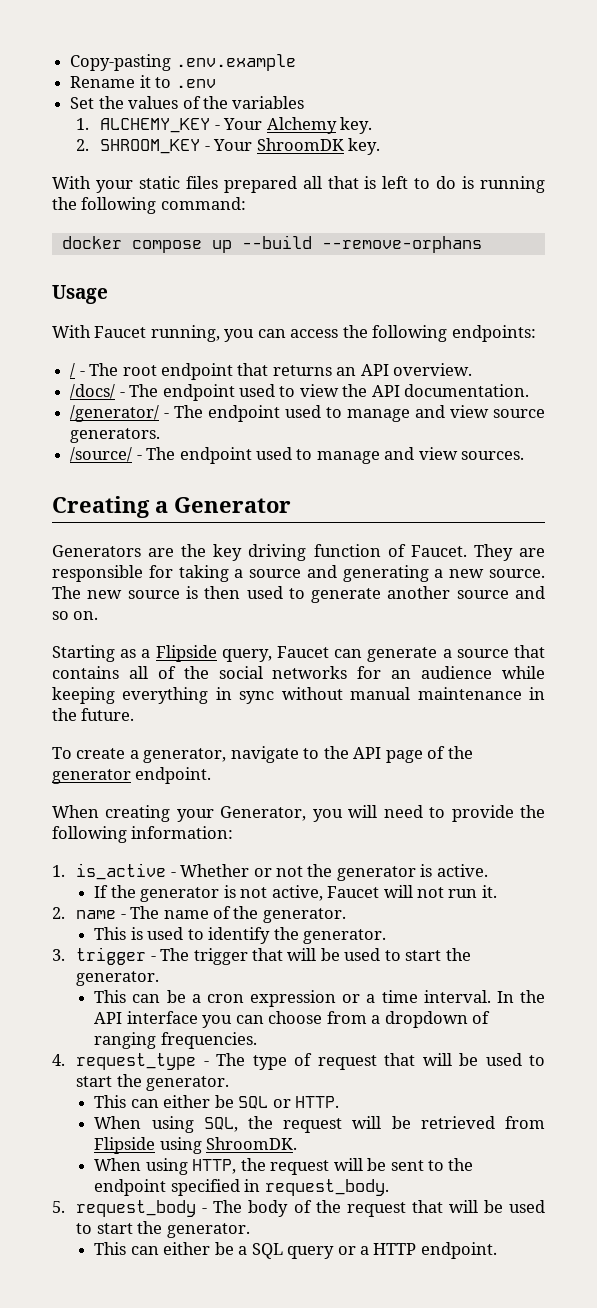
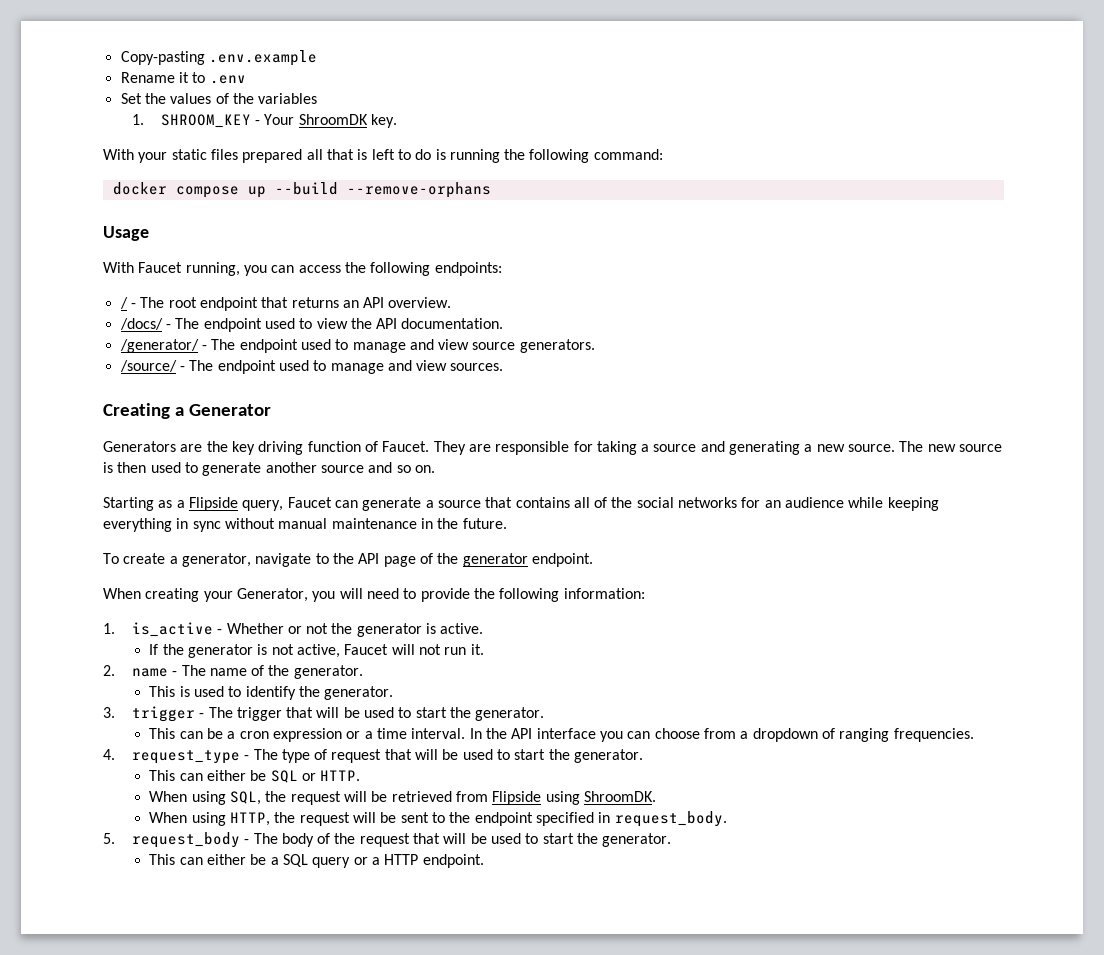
- 1. ALCHEMY_KEY - Your Alchemy key.
- 2. SHROOM_KEY - Your ShroomDK key.
+ 1. SHROOM_KEY - Your ShroomDK key.

